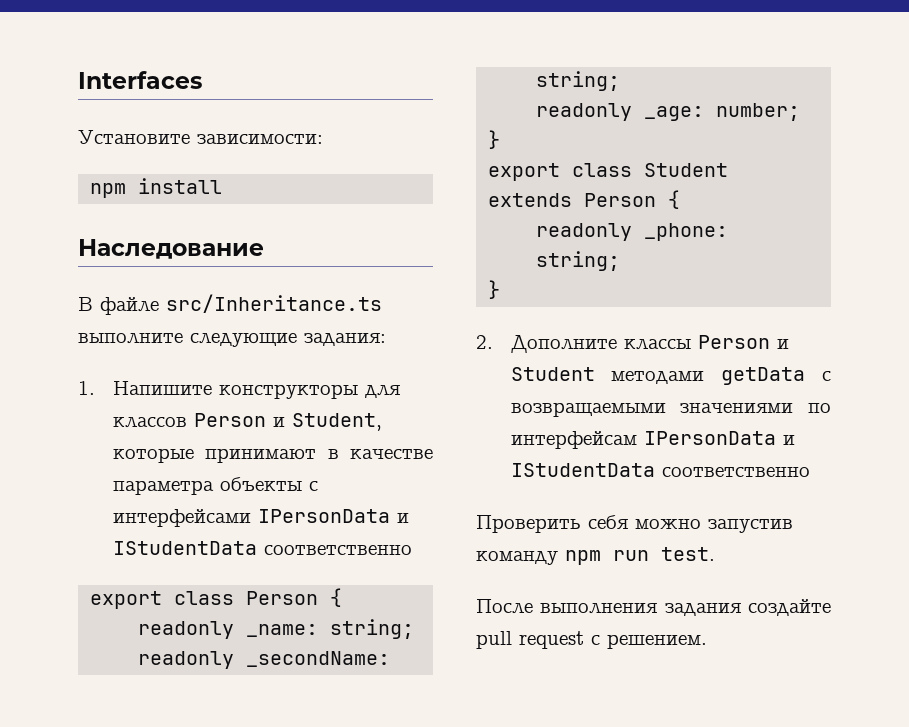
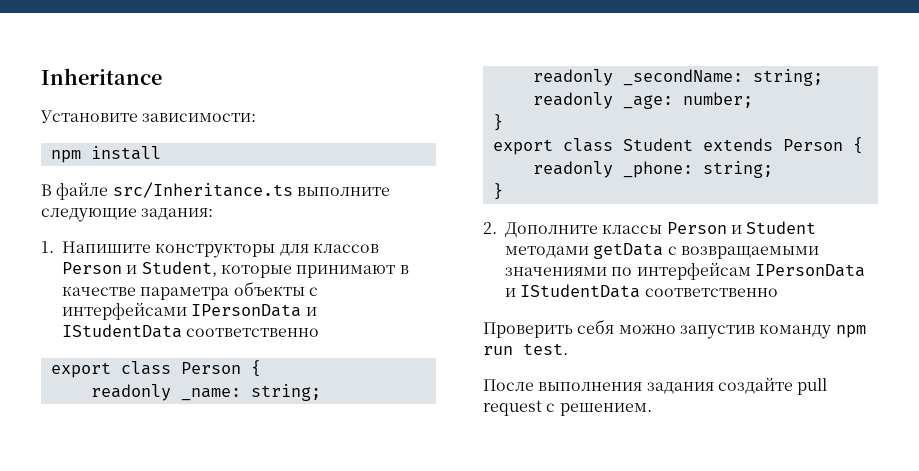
- Interfaces
+ Inheritance
- Наследование

